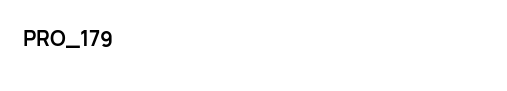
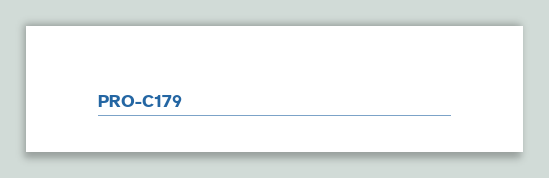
- PRO_179
+ PRO-C179

